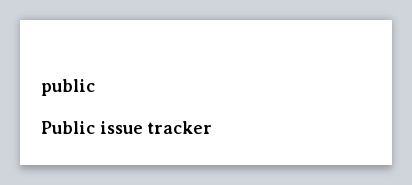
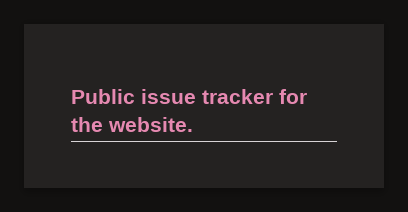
- public
- Public issue tracker
+ Public issue tracker for the website.

